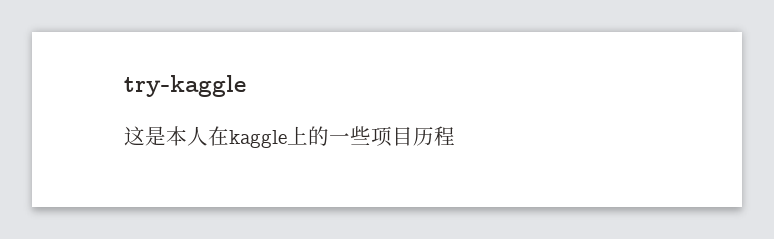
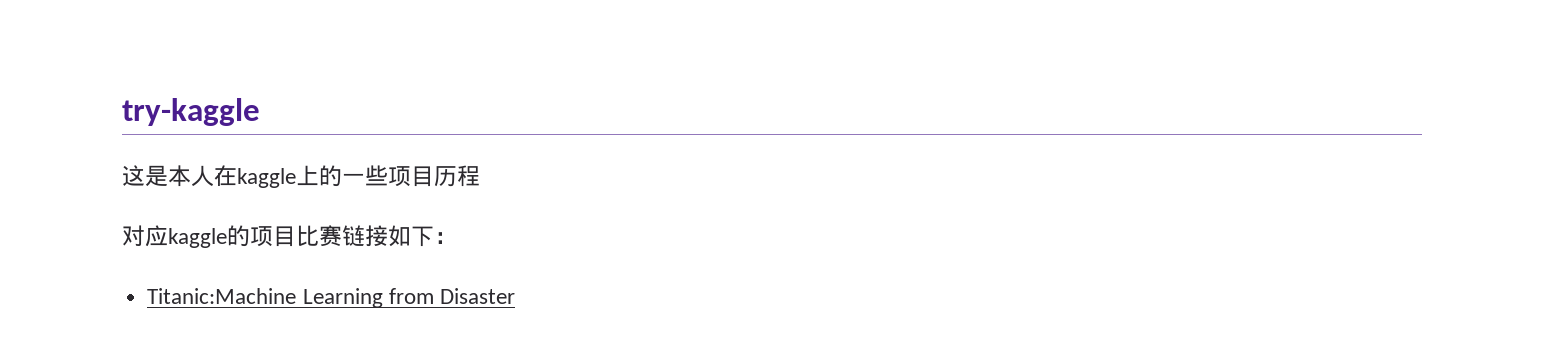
+ 对应kaggle的项目比赛链接如下：
+ Titanic:Machine Learning from Disaster

